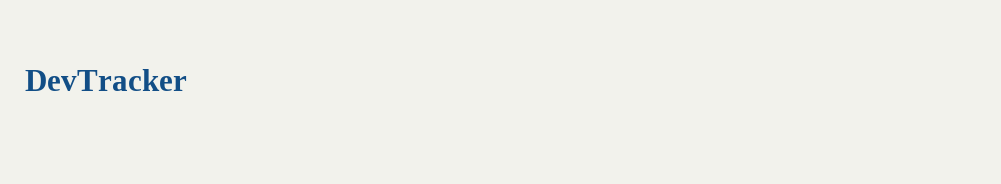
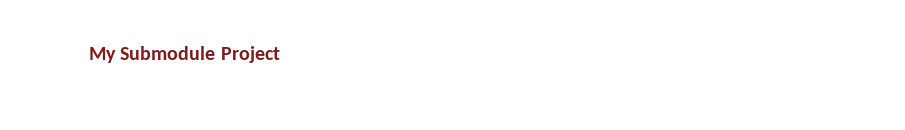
- DevTracker
+ My Submodule Project

